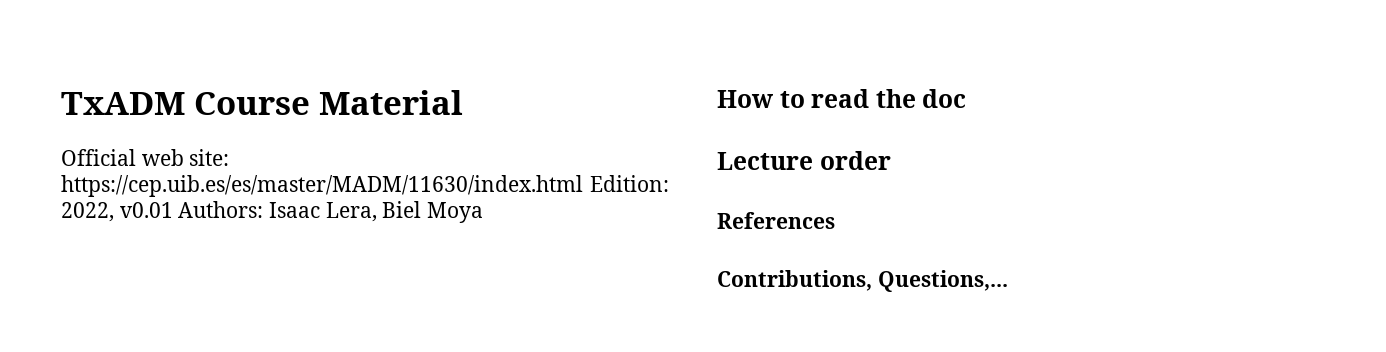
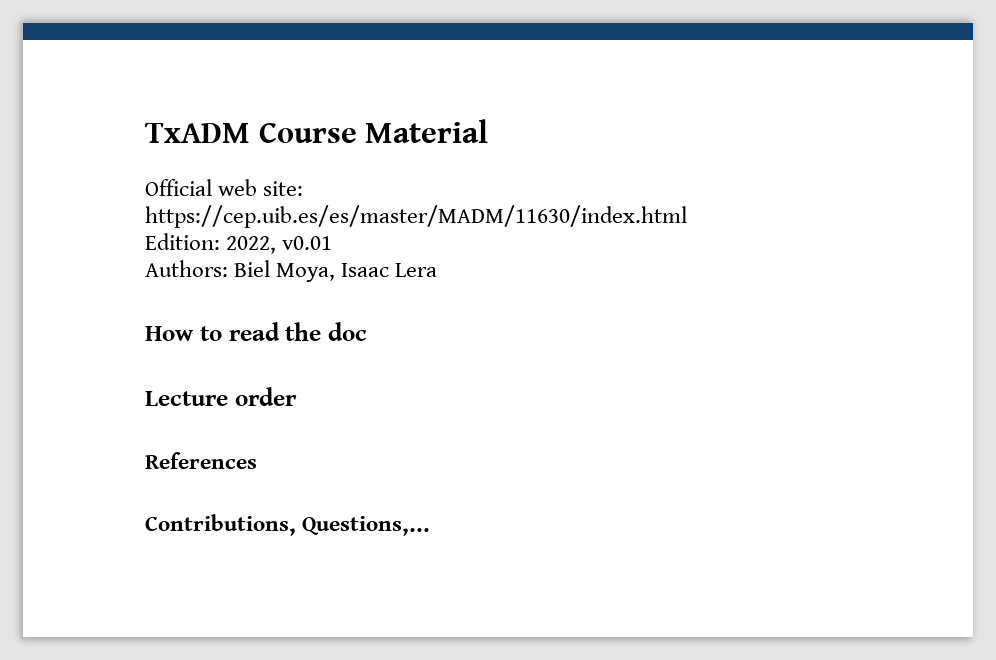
- Official web site: https://cep.uib.es/es/master/MADM/11630/index.html Edition: 2022, v0.01 Authors: Isaac Lera, Biel Moya
+ Official web site: https://cep.uib.es/es/master/MADM/11630/index.html
+ Edition: 2022, v0.01
+ Authors: Biel Moya, Isaac Lera

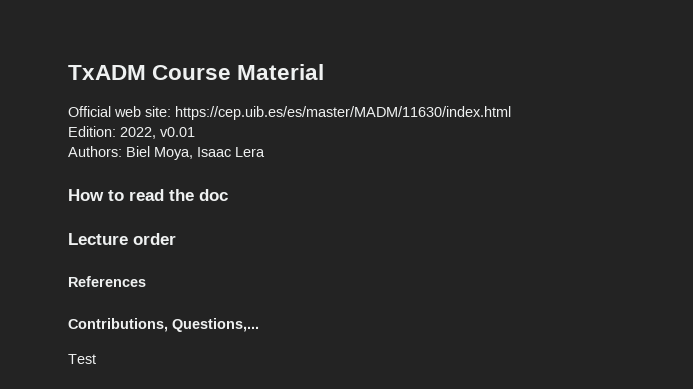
+ Test

